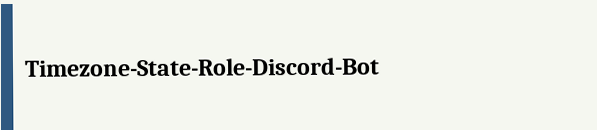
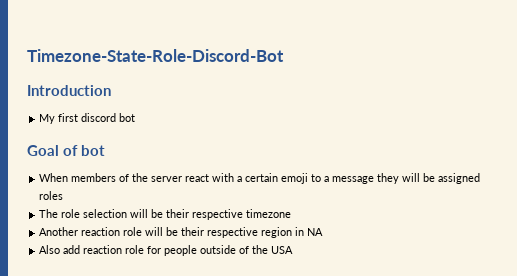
+ Introduction
+ My first discord bot
+ Goal of bot
+ When members of the server react with a certain emoji to a message they will be assigned roles
+ The role selection will be their respective timezone
+ Another reaction role will be their respective region in NA
+ Also add reaction role for people outside of the USA

